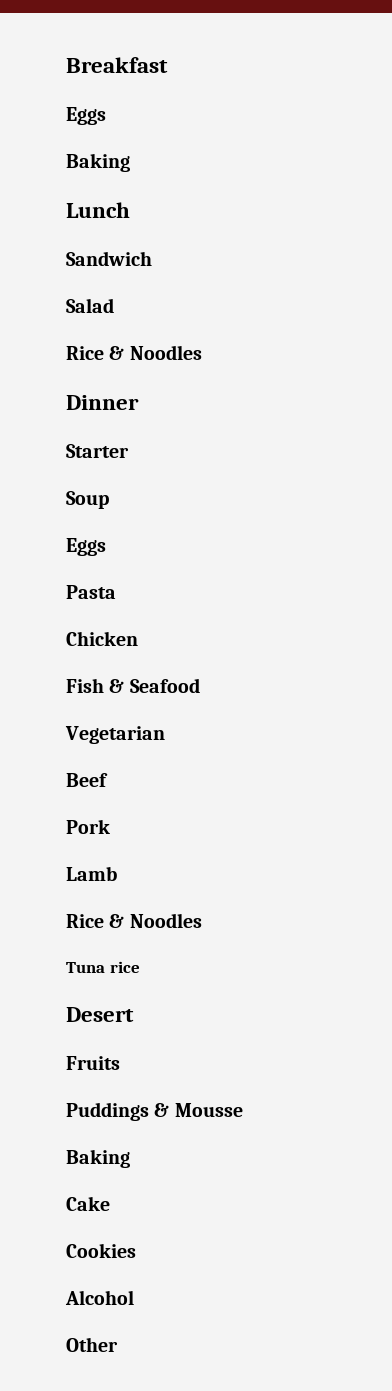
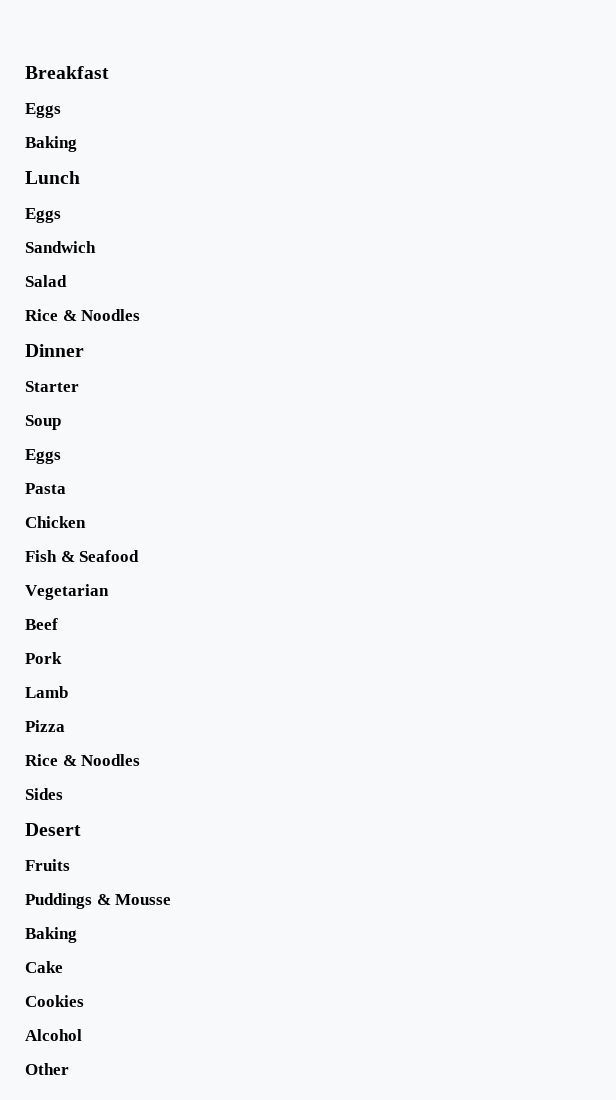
  Lunch
+ Eggs
  Lamb
+ Pizza
  Rice & Noodles
- Tuna rice
+ Sides

